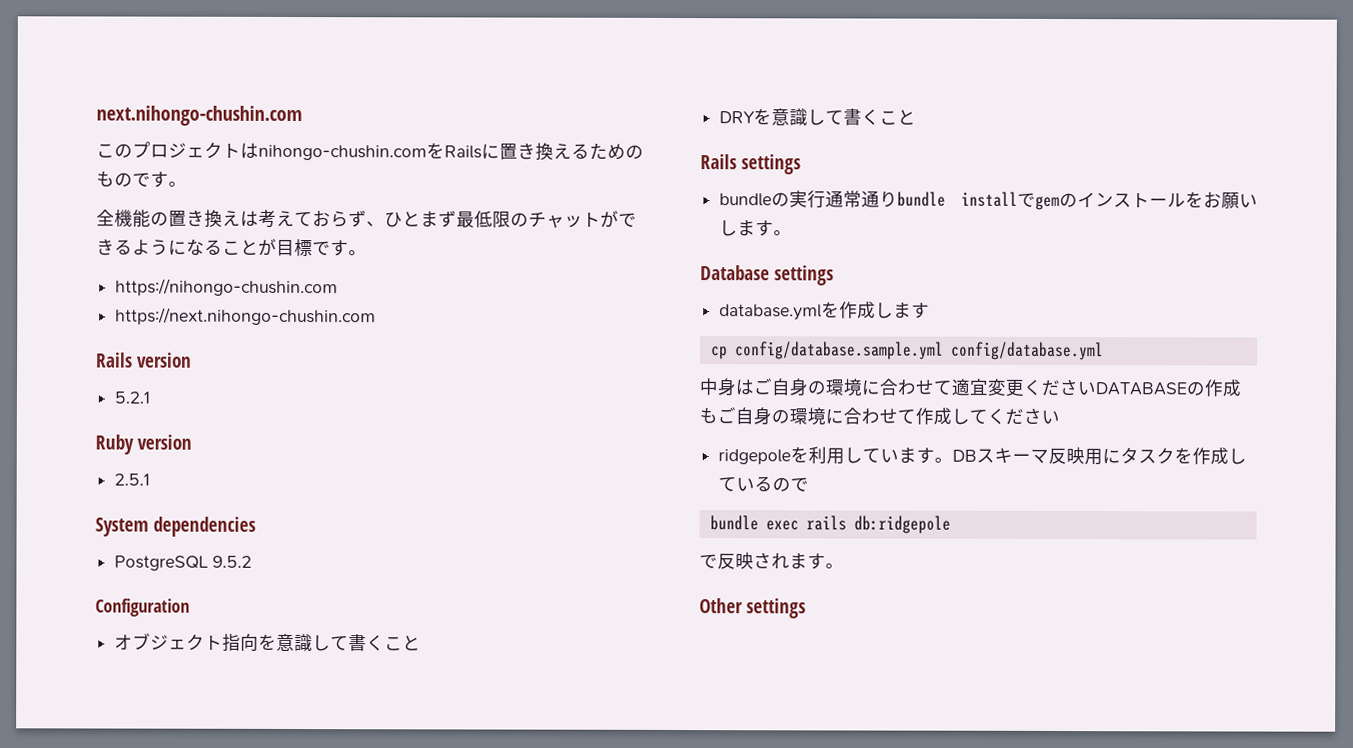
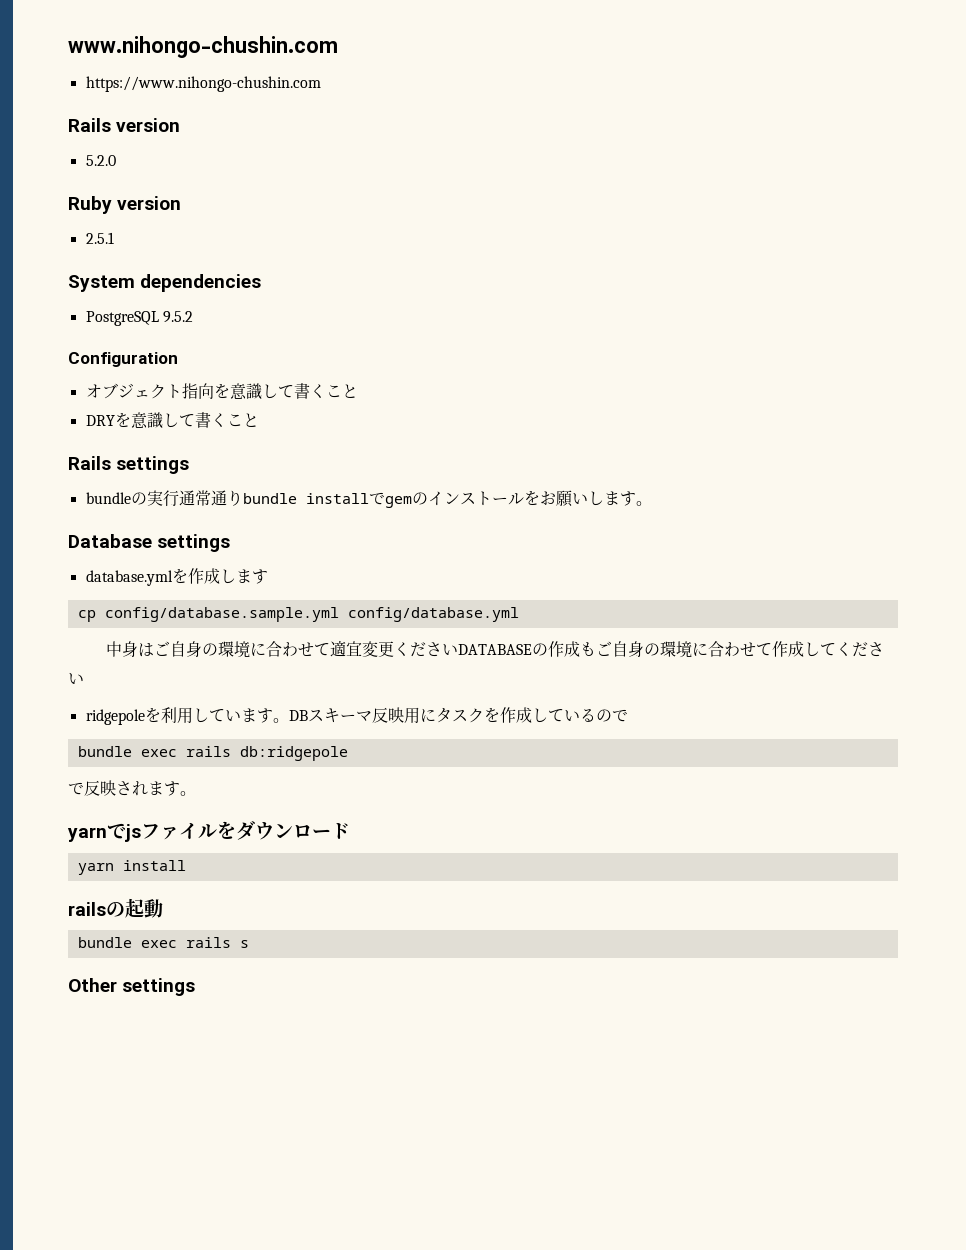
- next.nihongo-chushin.com
- このプロジェクトはnihongo-chushin.comをRailsに置き換えるためのものです。
- 全機能の置き換えは考えておらず、ひとまず最低限のチャットができるようになることが目標です。
- https://nihongo-chushin.com
- https://next.nihongo-chushin.com
+ www.nihongo-chushin.com
+ https://www.nihongo-chushin.com
- 5.2.1
+ 5.2.0
+ yarnでjsファイルをダウンロード
+ yarn install
+ railsの起動
+ bundle exec rails s

